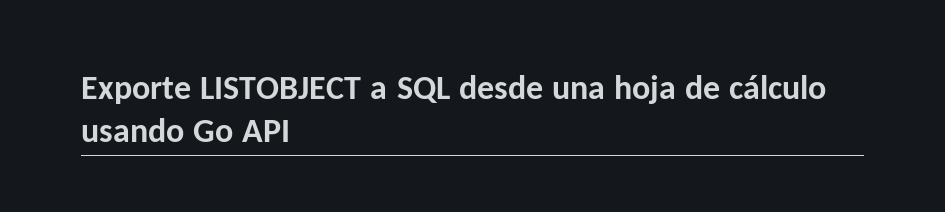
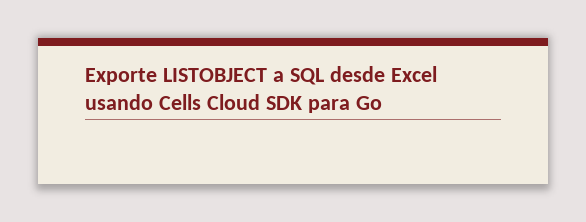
- Exporte LISTOBJECT a SQL desde una hoja de cálculo usando Go API
+ Exporte LISTOBJECT a SQL desde Excel usando Cells Cloud SDK para Go

